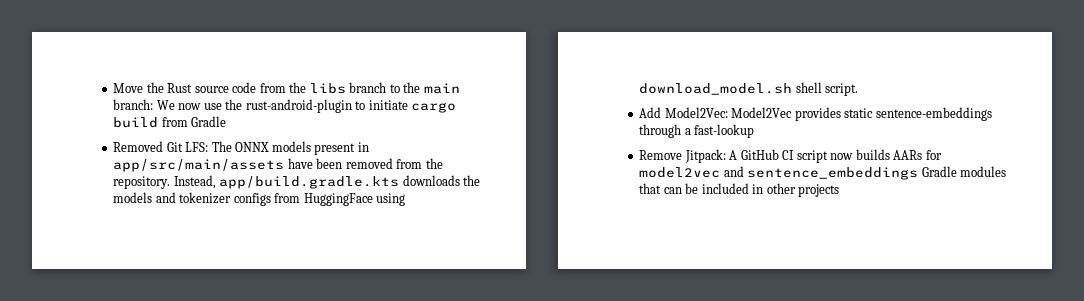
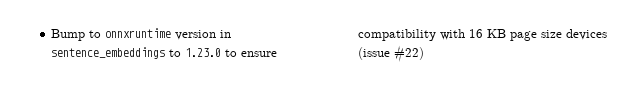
- Move the Rust source code from the libs branch to the main branch: We now use the rust-android-plugin to initiate cargo build from Gradle
- Removed Git LFS: The ONNX models present in app/src/main/assets have been removed from the repository. Instead, app/build.gradle.kts downloads the models and tokenizer configs from HuggingFace using download_model.sh shell script.
- Add Model2Vec: Model2Vec provides static sentence-embeddings through a fast-lookup
- Remove Jitpack: A GitHub CI script now builds AARs for model2vec and sentence_embeddings Gradle modules that can be included in other projects
+ Bump to onnxruntime version in sentence_embeddings to 1.23.0 to ensure compatibility with 16 KB page size devices (issue #22)

